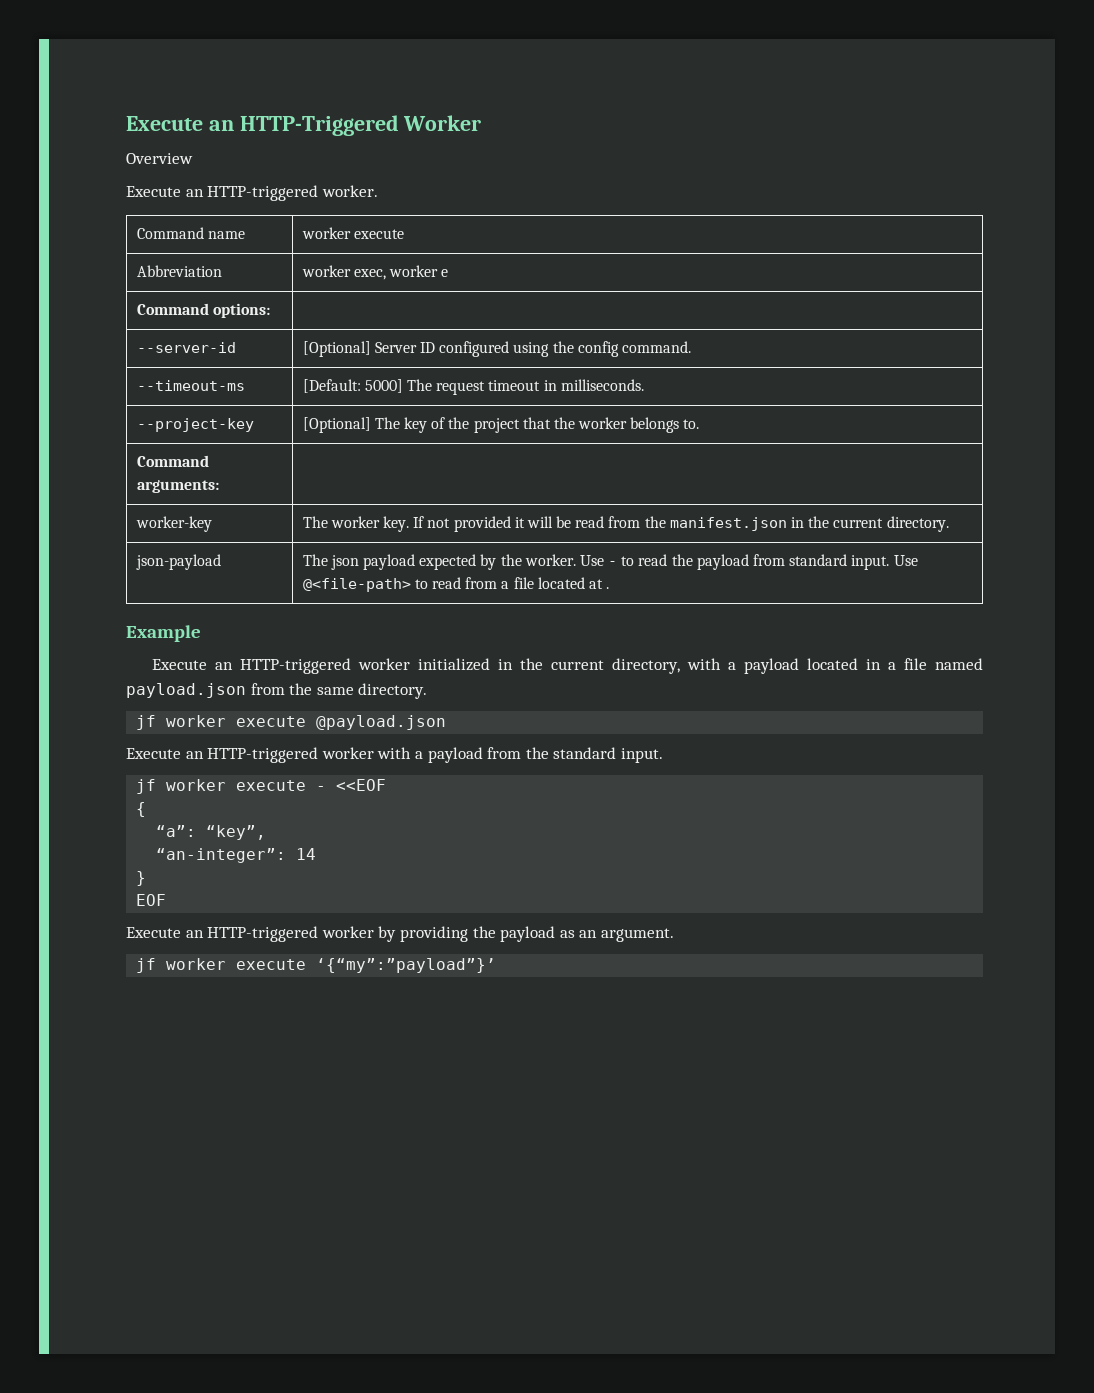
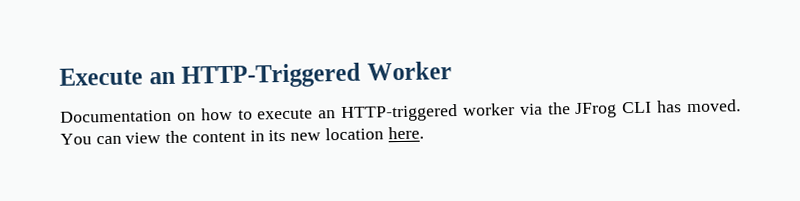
- Overview
- Execute an HTTP-triggered worker.
- Command name | worker execute
- Abbreviation | worker exec, worker e
- Command options: |
- --server-id | [Optional] Server ID configured using the config command.
- --timeout-ms | [Default: 5000] The request timeout in milliseconds.
- --project-key | [Optional] The key of the project that the worker belongs to.
- Command arguments: |
- worker-key | The worker key. If not provided it will be read from the manifest.json in the current directory.
- json-payload | The json payload expected by the worker. Use - to read the payload from standard input. Use @<file-path> to read from a file located at .
- Example
- Execute an HTTP-triggered worker initialized in the current directory, with a payload located in a file named payload.json from the same directory.
- jf worker execute @payload.json
- Execute an HTTP-triggered worker with a payload from the standard input.
- jf worker execute - <<EOF
- {
- “a”: “key”,
- “an-integer”: 14
- }
- EOF
- Execute an HTTP-triggered worker by providing the payload as an argument.
- jf worker execute ‘{“my”:”payload”}’
+ Documentation on how to execute an HTTP-triggered worker via the JFrog CLI has moved. You can view the content in its new location here.

